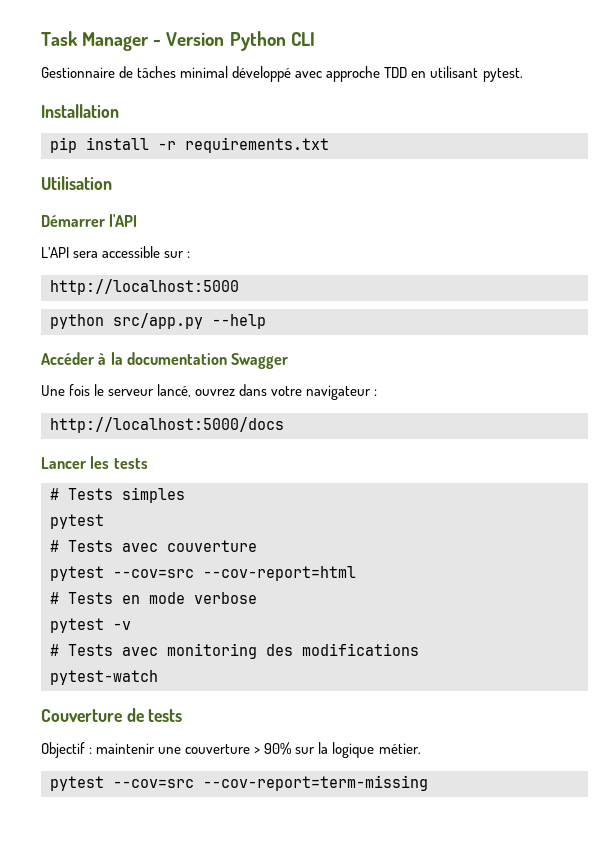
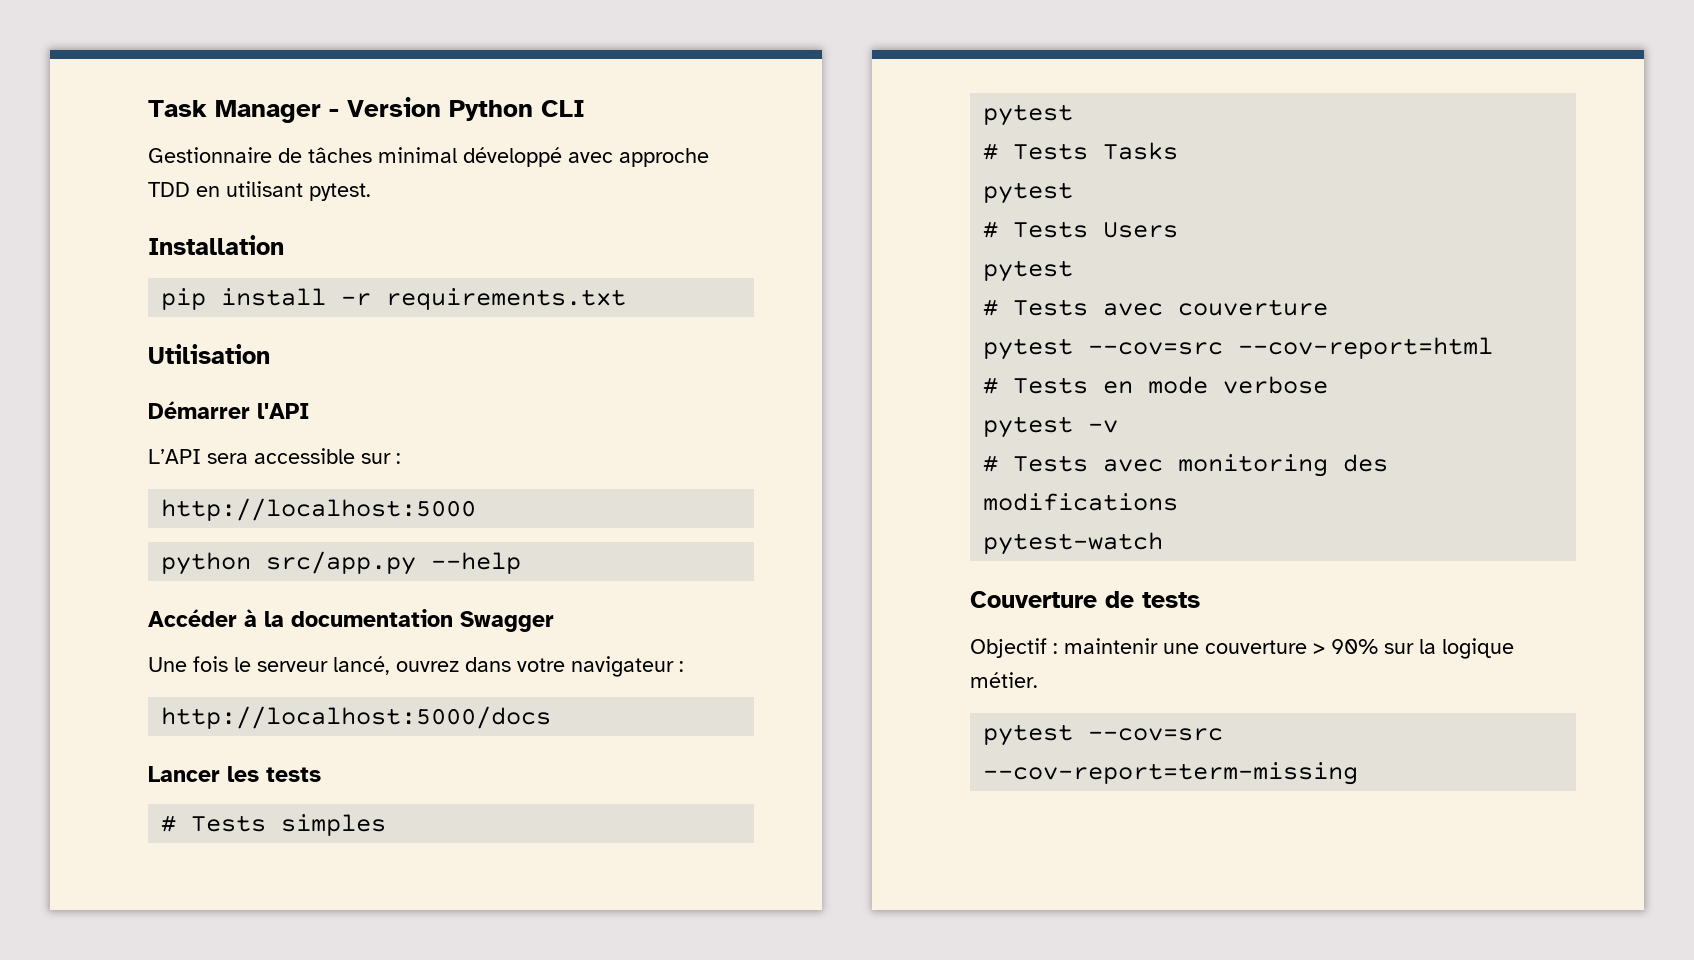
+ # Tests Tasks
+ pytest
+ # Tests Users
+ pytest

